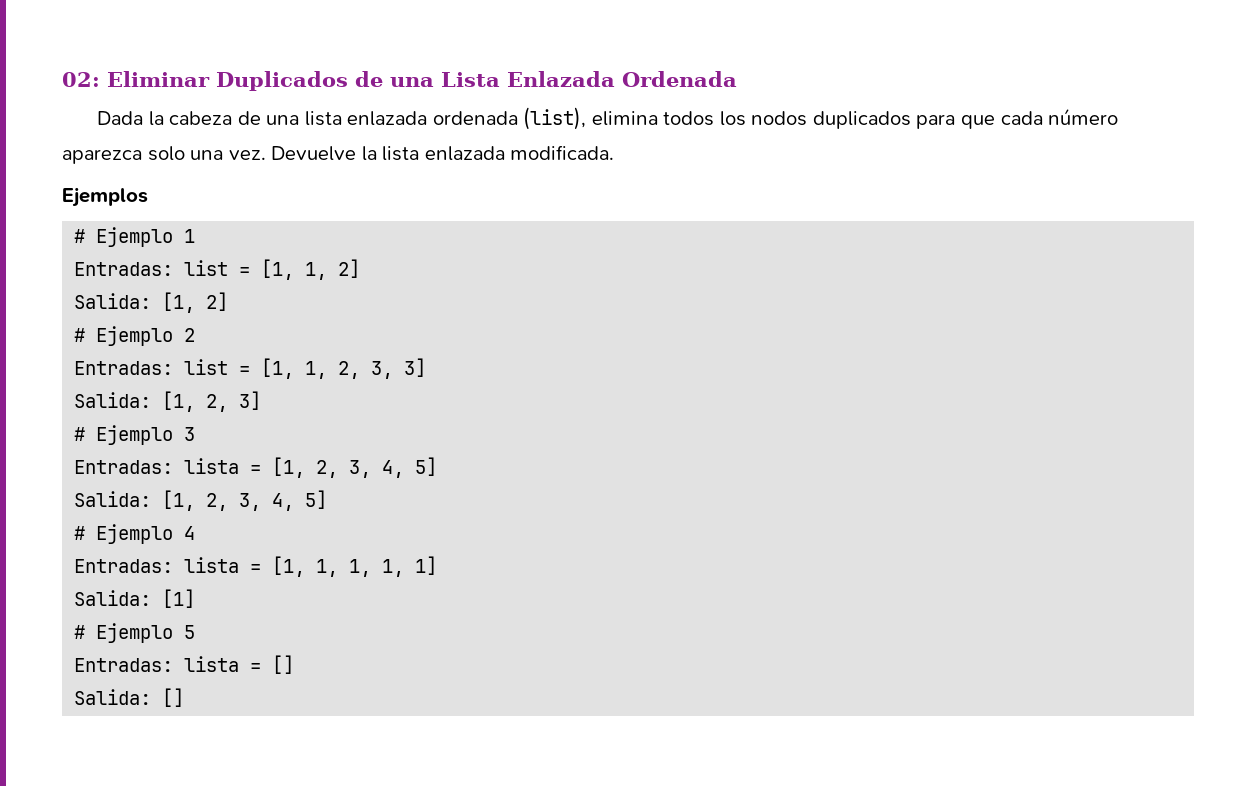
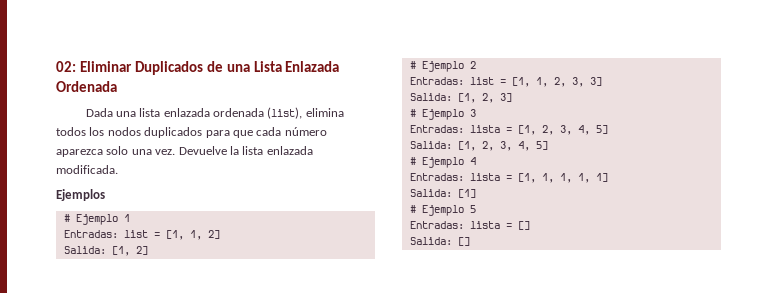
- Dada la cabeza de una lista enlazada ordenada (list), elimina todos los nodos duplicados para que cada número aparezca solo una vez.
+ Dada una lista enlazada ordenada (list), elimina todos los nodos duplicados para que cada número aparezca solo una vez.

